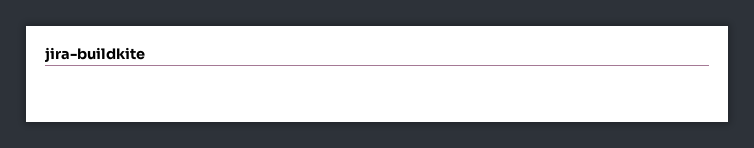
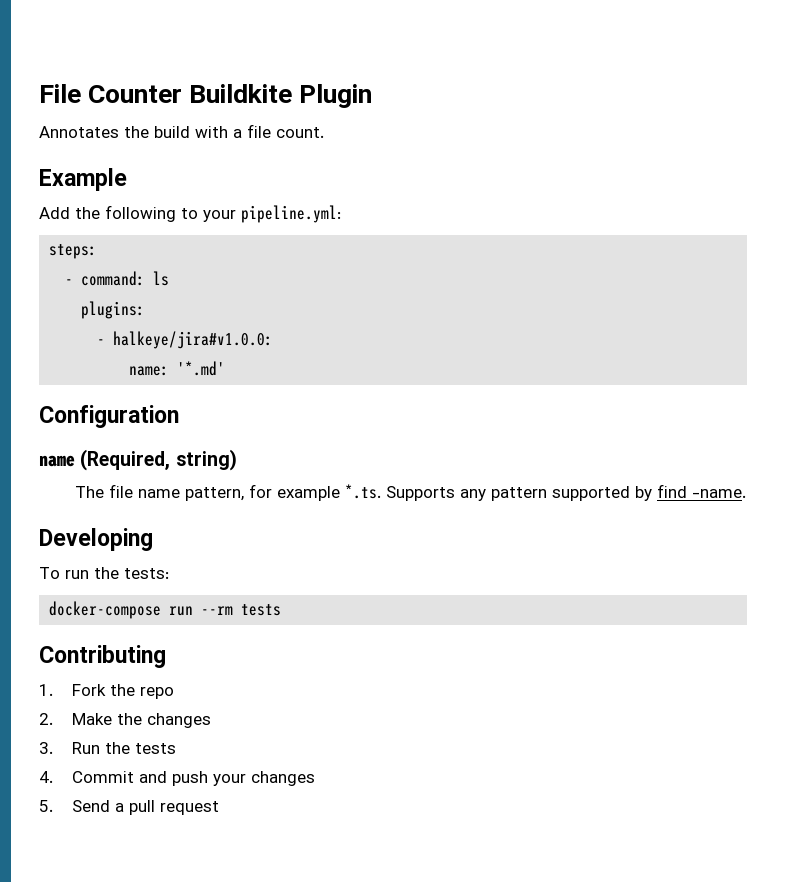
- jira-buildkite
+ File Counter Buildkite Plugin
+ Annotates the build with a file count.
+ Example
+ Add the following to your pipeline.yml:
+ steps:
+ - command: ls
+ plugins:
+ - halkeye/jira#v1.0.0:
+ name: '*.md'
+ Configuration
+ name (Required, string)
+ The file name pattern, for example *.ts. Supports any pattern supported by find -name.
+ Developing
+ To run the tests:
+ docker-compose run --rm tests
+ Contributing
+ 1. Fork the repo
+ 2. Make the changes
+ 3. Run the tests
+ 4. Commit and push your changes
+ 5. Send a pull request

